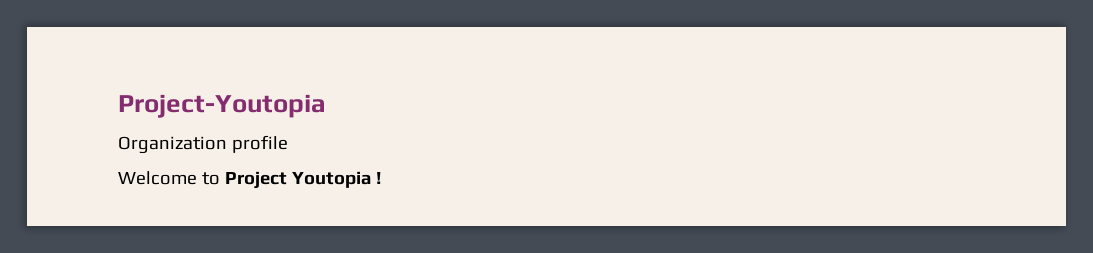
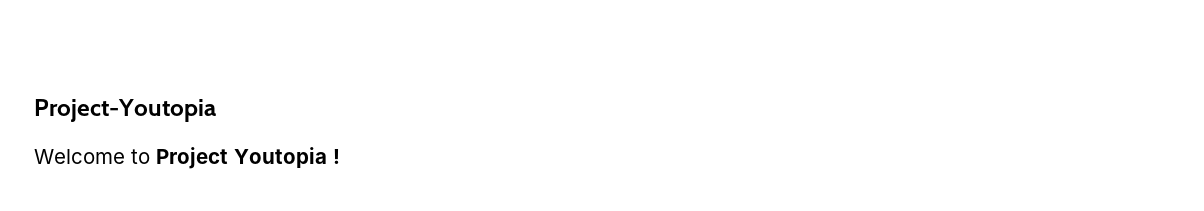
- Organization profile

